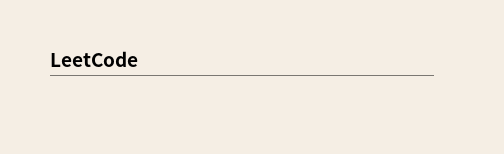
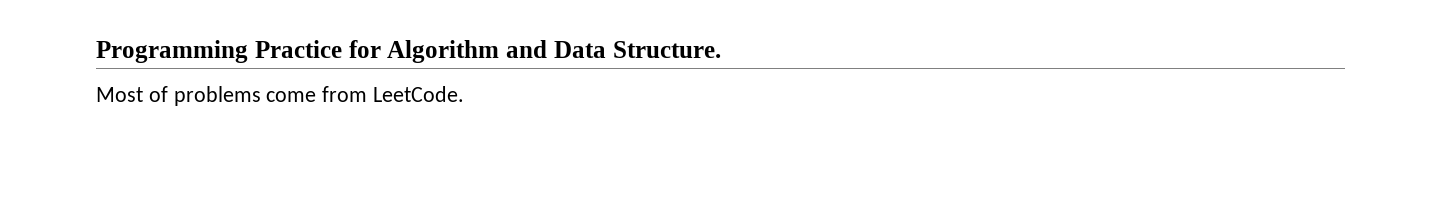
- LeetCode
+ Programming Practice for Algorithm and Data Structure.
+ Most of problems come from LeetCode.

